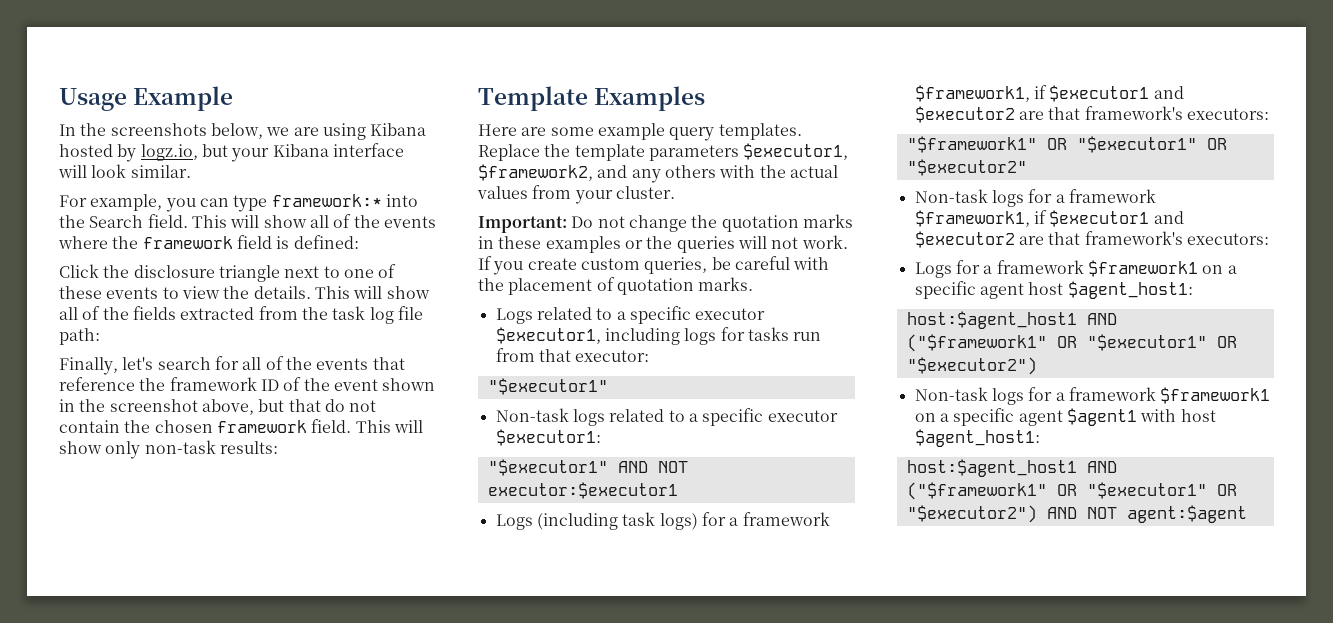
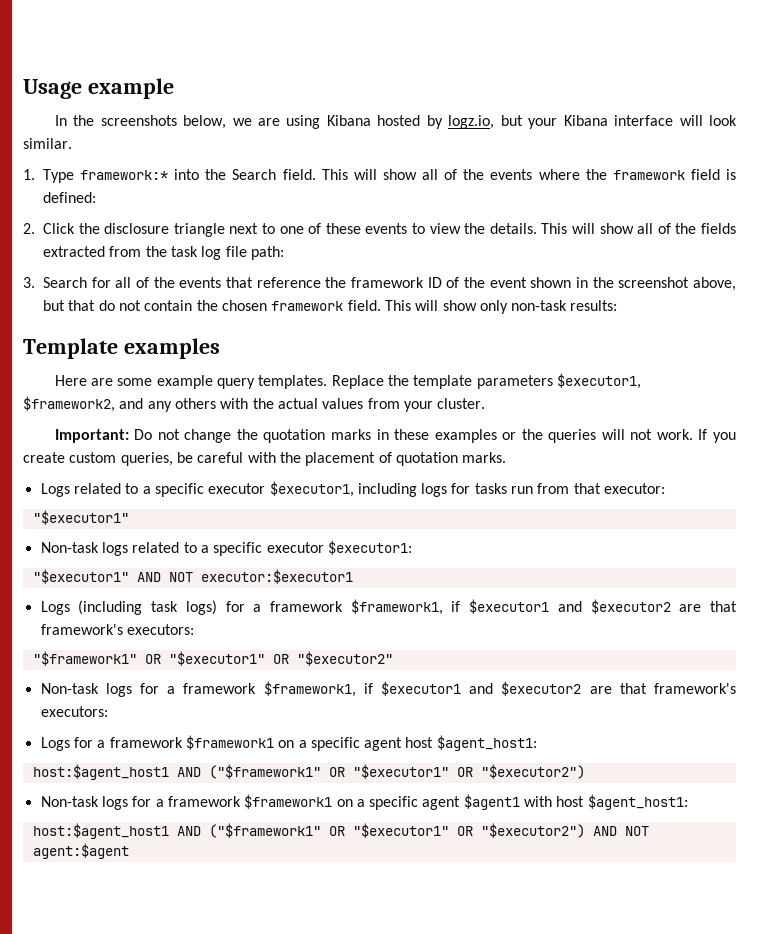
- Usage Example
+ Usage example
- For example, you can type framework:* into the Search field.
+ 1. Type framework:* into the Search field.
- Click the disclosure triangle next to one of these events to view the details.
+ 2. Click the disclosure triangle next to one of these events to view the details.
- Finally, let's search for all of the events that reference the framework ID of the event shown in the screenshot above, but that do not contain the chosen framework field.
+ 3. Search for all of the events that reference the framework ID of the event shown in the screenshot above, but that do not contain the chosen framework field.
- Template Examples
+ Template examples

